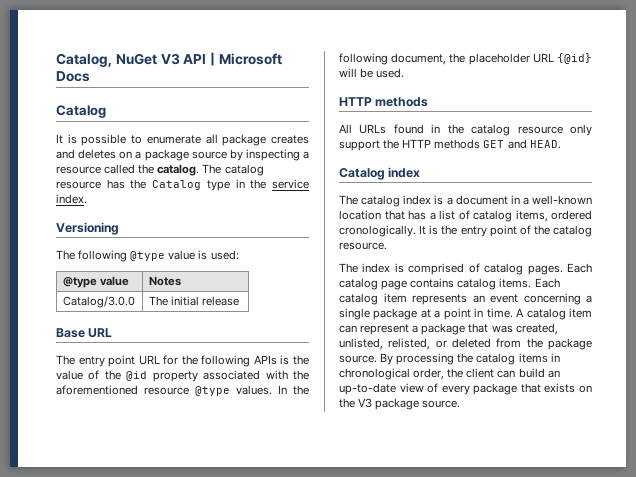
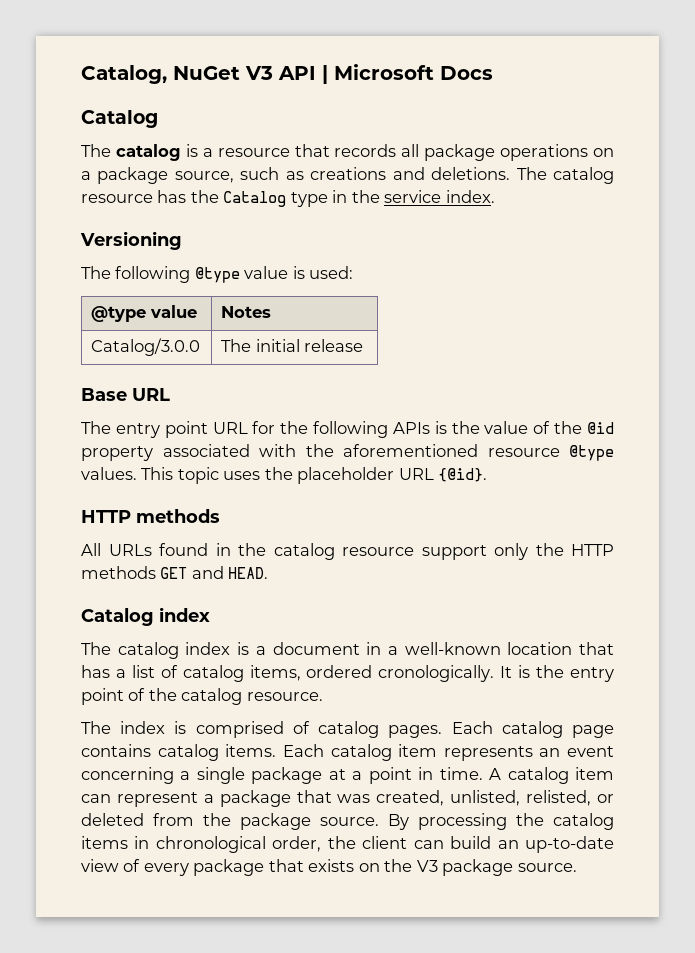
- It is possible to enumerate all package creates and deletes on a package source by inspecting a resource called the catalog.
+ The catalog is a resource that records all package operations on a package source, such as creations and deletions.
- In the following document, the placeholder URL {@id} will be used.
+ This topic uses the placeholder URL {@id}.
- All URLs found in the catalog resource only support the HTTP methods GET and HEAD.
+ All URLs found in the catalog resource support only the HTTP methods GET and HEAD.

